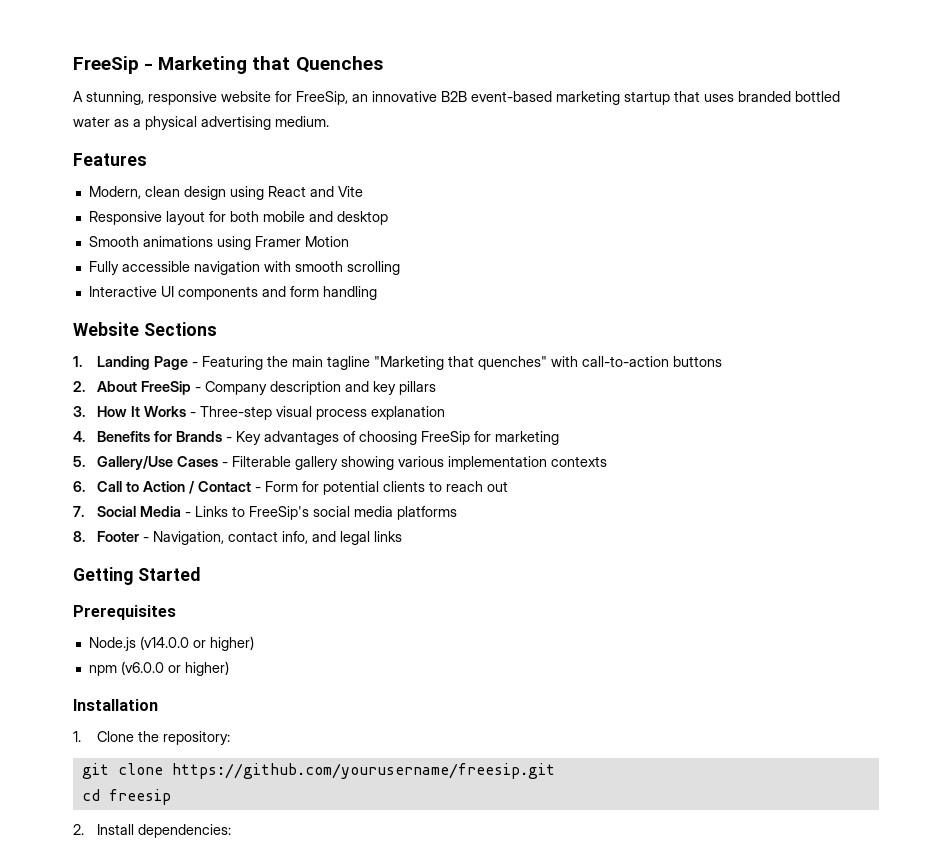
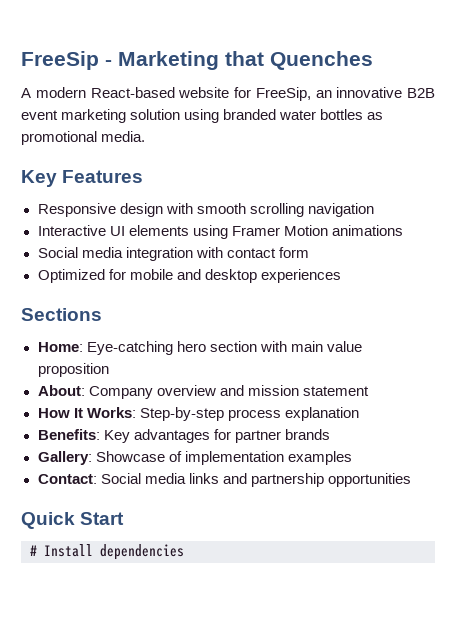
- A stunning, responsive website for FreeSip, an innovative B2B event-based marketing startup that uses branded bottled water as a physical advertising medium.
- Features
- Modern, clean design using React and Vite
- Responsive layout for both mobile and desktop
- Smooth animations using Framer Motion
- Fully accessible navigation with smooth scrolling
- Interactive UI components and form handling
- Website Sections
- 1. Landing Page - Featuring the main tagline "Marketing that quenches" with call-to-action buttons
- 2. About FreeSip - Company description and key pillars
- 3. How It Works - Three-step visual process explanation
- 4. Benefits for Brands - Key advantages of choosing FreeSip for marketing
- 5. Gallery/Use Cases - Filterable gallery showing various implementation contexts
- 6. Call to Action / Contact - Form for potential clients to reach out
- 7. Social Media - Links to FreeSip's social media platforms
- 8. Footer - Navigation, contact info, and legal links
- Getting Started
- Prerequisites
- Node.js (v14.0.0 or higher)
- npm (v6.0.0 or higher)
- Installation
- 1. Clone the repository:
- git clone https://github.com/yourusername/freesip.git
- cd freesip
- 2. Install dependencies:
+ A modern React-based website for FreeSip, an innovative B2B event marketing solution using branded water bottles as promotional media.
+ Key Features
+ Responsive design with smooth scrolling navigation
+ Interactive UI elements using Framer Motion animations
+ Social media integration with contact form
+ Optimized for mobile and desktop experiences
+ Sections
+ Home: Eye-catching hero section with main value proposition
+ About: Company overview and mission statement
+ How It Works: Step-by-step process explanation
+ Benefits: Key advantages for partner brands
+ Gallery: Showcase of implementation examples
+ Contact: Social media links and partnership opportunities
+ Quick Start
+ # Install dependencies

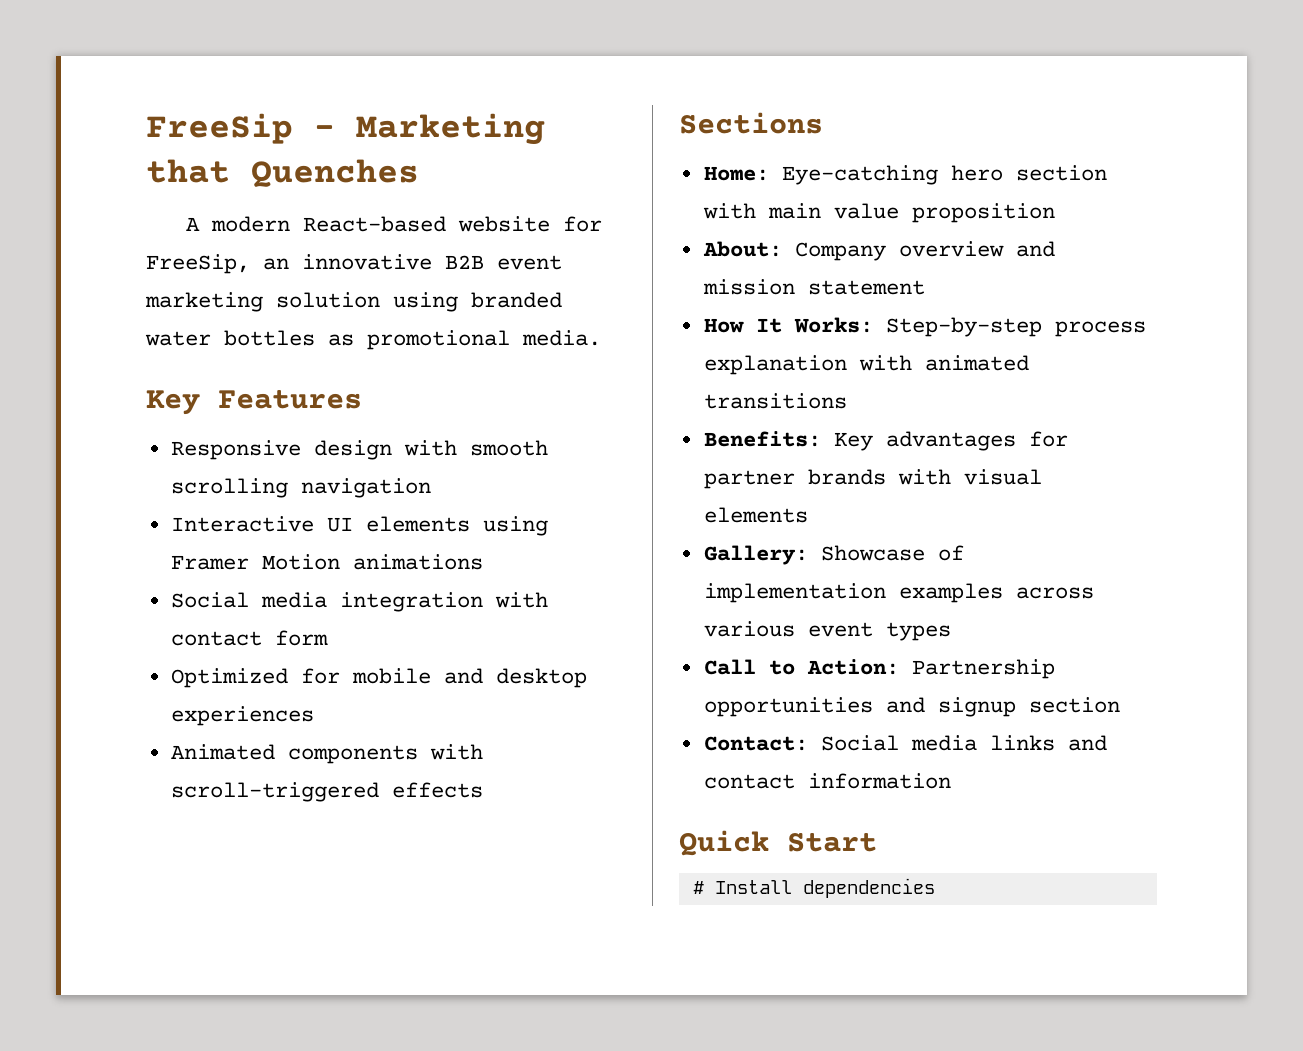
+ Animated components with scroll-triggered effects
- How It Works: Step-by-step process explanation
+ How It Works: Step-by-step process explanation with animated transitions
- Benefits: Key advantages for partner brands
+ Benefits: Key advantages for partner brands with visual elements
- Gallery: Showcase of implementation examples
+ Gallery: Showcase of implementation examples across various event types
+ Call to Action: Partnership opportunities and signup section
- Contact: Social media links and partnership opportunities
+ Contact: Social media links and contact information

